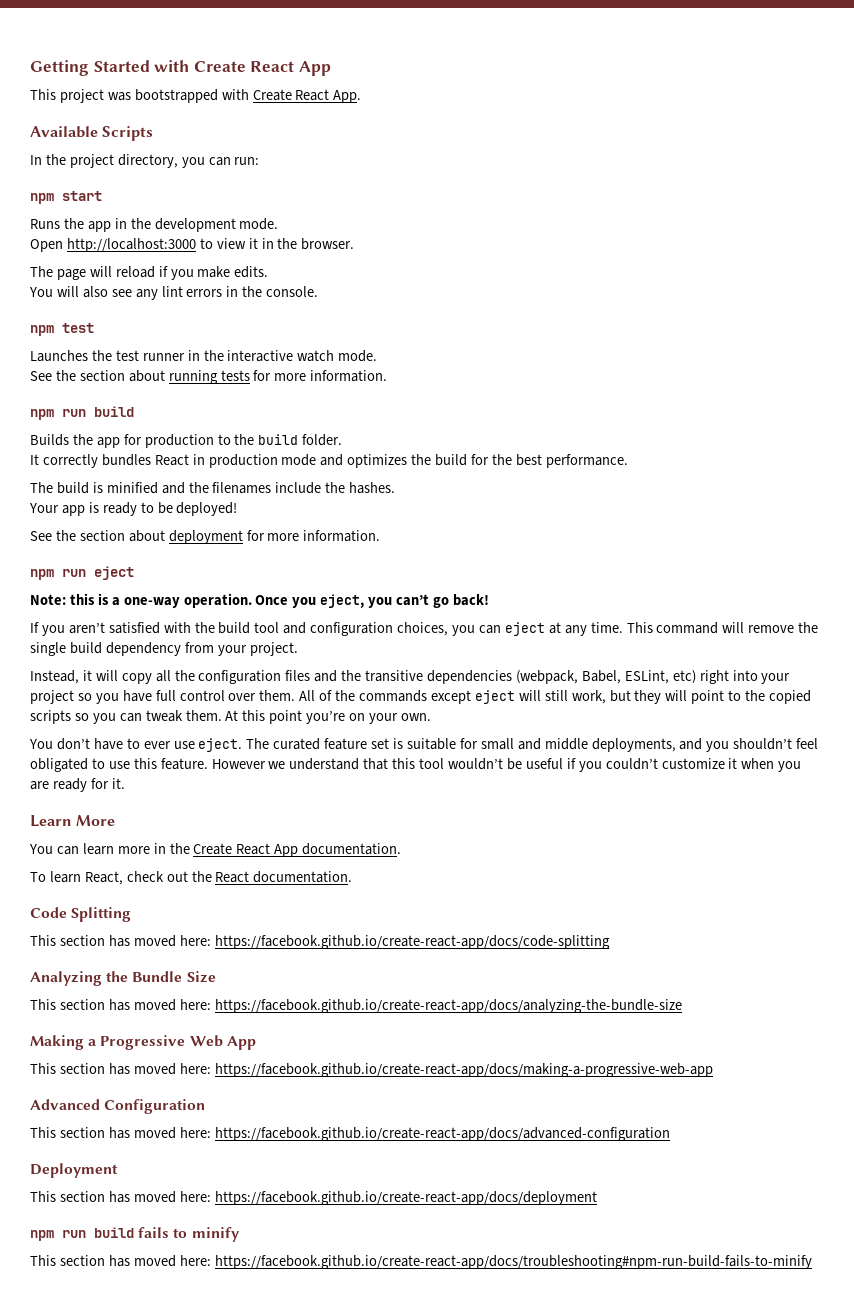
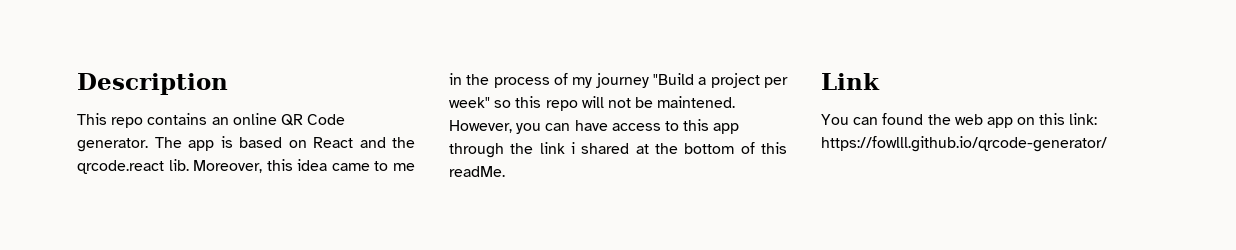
- Getting Started with Create React App
- This project was bootstrapped with Create React App.
- Available Scripts
- In the project directory, you can run:
- npm start
- Runs the app in the development mode.
- Open http://localhost:3000 to view it in the browser.
- The page will reload if you make edits.
- You will also see any lint errors in the console.
- npm test
- Launches the test runner in the interactive watch mode.
- See the section about running tests for more information.
- npm run build
- Builds the app for production to the build folder.
- It correctly bundles React in production mode and optimizes the build for the best performance.
- The build is minified and the filenames include the hashes.
- Your app is ready to be deployed!
- See the section about deployment for more information.
- npm run eject
- Note: this is a one-way operation. Once you eject, you can’t go back!
- If you aren’t satisfied with the build tool and configuration choices, you can eject at any time. This command will remove the single build dependency from your project.
- Instead, it will copy all the configuration files and the transitive dependencies (webpack, Babel, ESLint, etc) right into your project so you have full control over them. All of the commands except eject will still work, but they will point to the copied scripts so you can tweak them. At this point you’re on your own.
- You don’t have to ever use eject. The curated feature set is suitable for small and middle deployments, and you shouldn’t feel obligated to use this feature. However we understand that this tool wouldn’t be useful if you couldn’t customize it when you are ready for it.
- Learn More
- You can learn more in the Create React App documentation.
- To learn React, check out the React documentation.
- Code Splitting
- This section has moved here: https://facebook.github.io/create-react-app/docs/code-splitting
- Analyzing the Bundle Size
- This section has moved here: https://facebook.github.io/create-react-app/docs/analyzing-the-bundle-size
- Making a Progressive Web App
- This section has moved here: https://facebook.github.io/create-react-app/docs/making-a-progressive-web-app
- Advanced Configuration
- This section has moved here: https://facebook.github.io/create-react-app/docs/advanced-configuration
- Deployment
- This section has moved here: https://facebook.github.io/create-react-app/docs/deployment
- npm run build fails to minify
- This section has moved here: https://facebook.github.io/create-react-app/docs/troubleshooting#npm-run-build-fails-to-minify
+ Description
+ This repo contains an online QR Code generator. The app is based on React and the qrcode.react lib. Moreover, this idea came to me in the process of my journey "Build a project per week" so this repo will not be maintened. However, you can have access to this app through the link i shared at the bottom of this readMe.
+ Link
+ You can found the web app on this link: https://fowlll.github.io/qrcode-generator/

